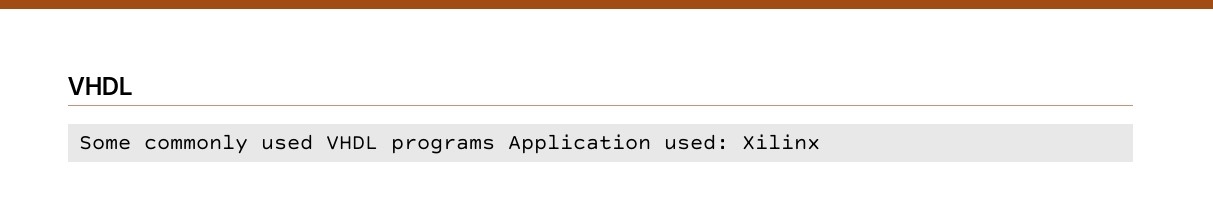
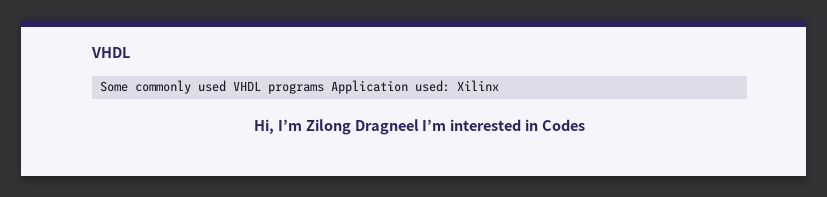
+ Hi, I’m Zilong Dragneel I’m interested in Codes

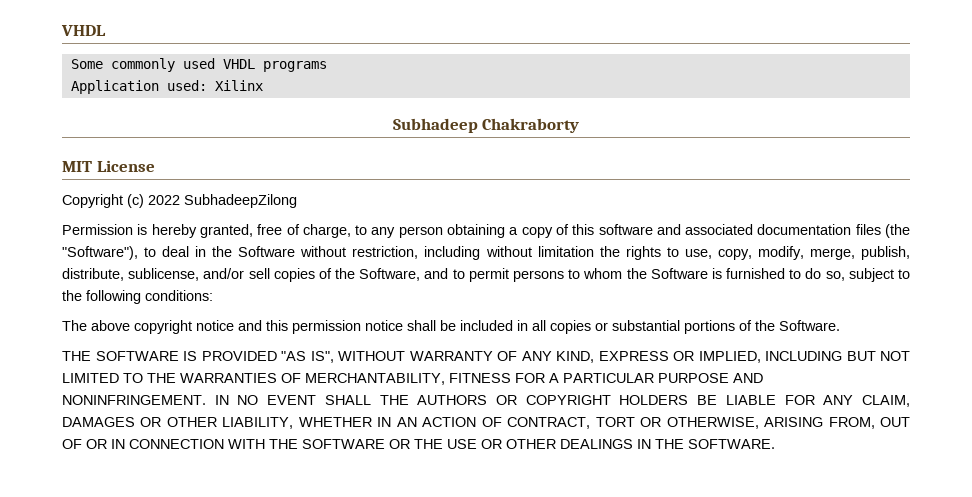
- Some commonly used VHDL programs Application used: Xilinx
+ Some commonly used VHDL programs
+ Application used: Xilinx
- Hi, I’m Zilong Dragneel I’m interested in Codes
+ Subhadeep Chakraborty
+ MIT License
+ Copyright (c) 2022 SubhadeepZilong
+ Permission is hereby granted, free of charge, to any person obtaining a copy of this software and associated documentation files (the "Software"), to deal in the Software without restriction, including without limitation the rights to use, copy, modify, merge, publish, distribute, sublicense, and/or sell copies of the Software, and to permit persons to whom the Software is furnished to do so, subject to the following conditions:
+ The above copyright notice and this permission notice shall be included in all copies or substantial portions of the Software.
+ THE SOFTWARE IS PROVIDED "AS IS", WITHOUT WARRANTY OF ANY KIND, EXPRESS OR IMPLIED, INCLUDING BUT NOT LIMITED TO THE WARRANTIES OF MERCHANTABILITY, FITNESS FOR A PARTICULAR PURPOSE AND NONINFRINGEMENT. IN NO EVENT SHALL THE AUTHORS OR COPYRIGHT HOLDERS BE LIABLE FOR ANY CLAIM, DAMAGES OR OTHER LIABILITY, WHETHER IN AN ACTION OF CONTRACT, TORT OR OTHERWISE, ARISING FROM, OUT OF OR IN CONNECTION WITH THE SOFTWARE OR THE USE OR OTHER DEALINGS IN THE SOFTWARE.

